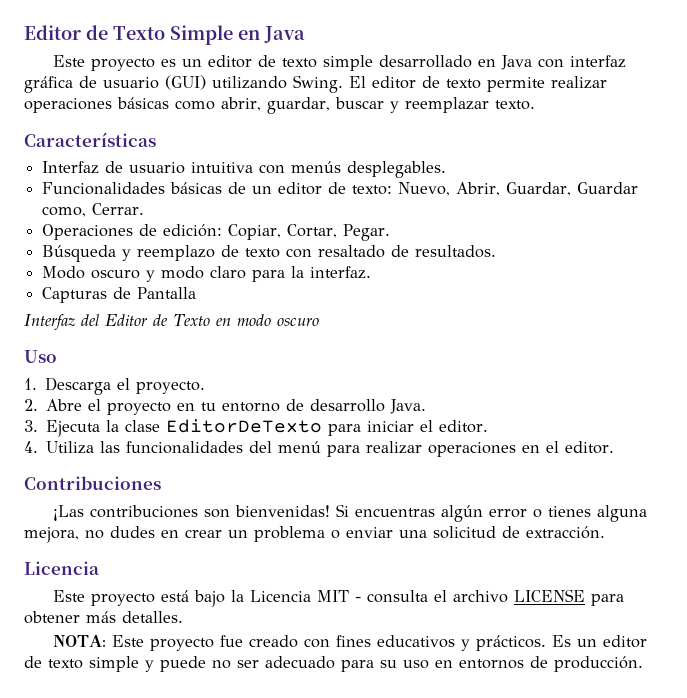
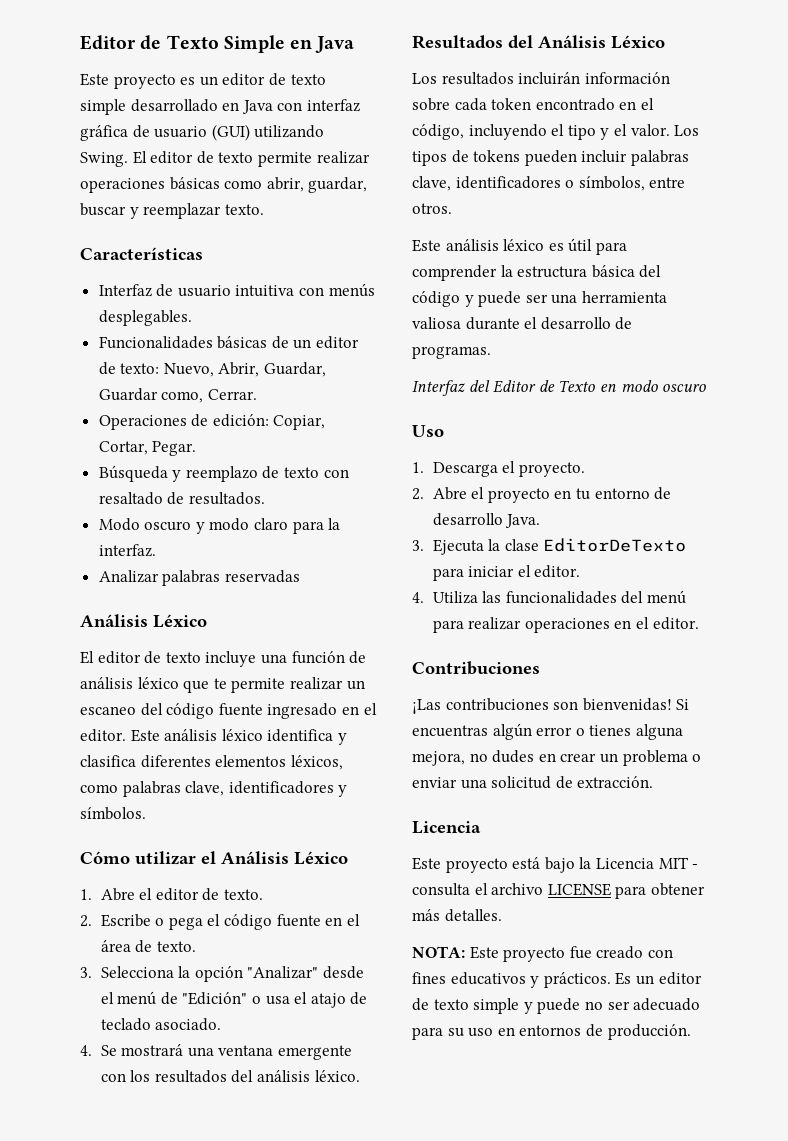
- Capturas de Pantalla
+ Analizar palabras reservadas
+ Análisis Léxico
+ El editor de texto incluye una función de análisis léxico que te permite realizar un escaneo del código fuente ingresado en el editor. Este análisis léxico identifica y clasifica diferentes elementos léxicos, como palabras clave, identificadores y símbolos.
+ Cómo utilizar el Análisis Léxico
+ 1. Abre el editor de texto.
+ 2. Escribe o pega el código fuente en el área de texto.
+ 3. Selecciona la opción "Analizar" desde el menú de "Edición" o usa el atajo de teclado asociado.
+ 4. Se mostrará una ventana emergente con los resultados del análisis léxico.
+ Resultados del Análisis Léxico
+ Los resultados incluirán información sobre cada token encontrado en el código, incluyendo el tipo y el valor. Los tipos de tokens pueden incluir palabras clave, identificadores o símbolos, entre otros.
+ Este análisis léxico es útil para comprender la estructura básica del código y puede ser una herramienta valiosa durante el desarrollo de programas.

